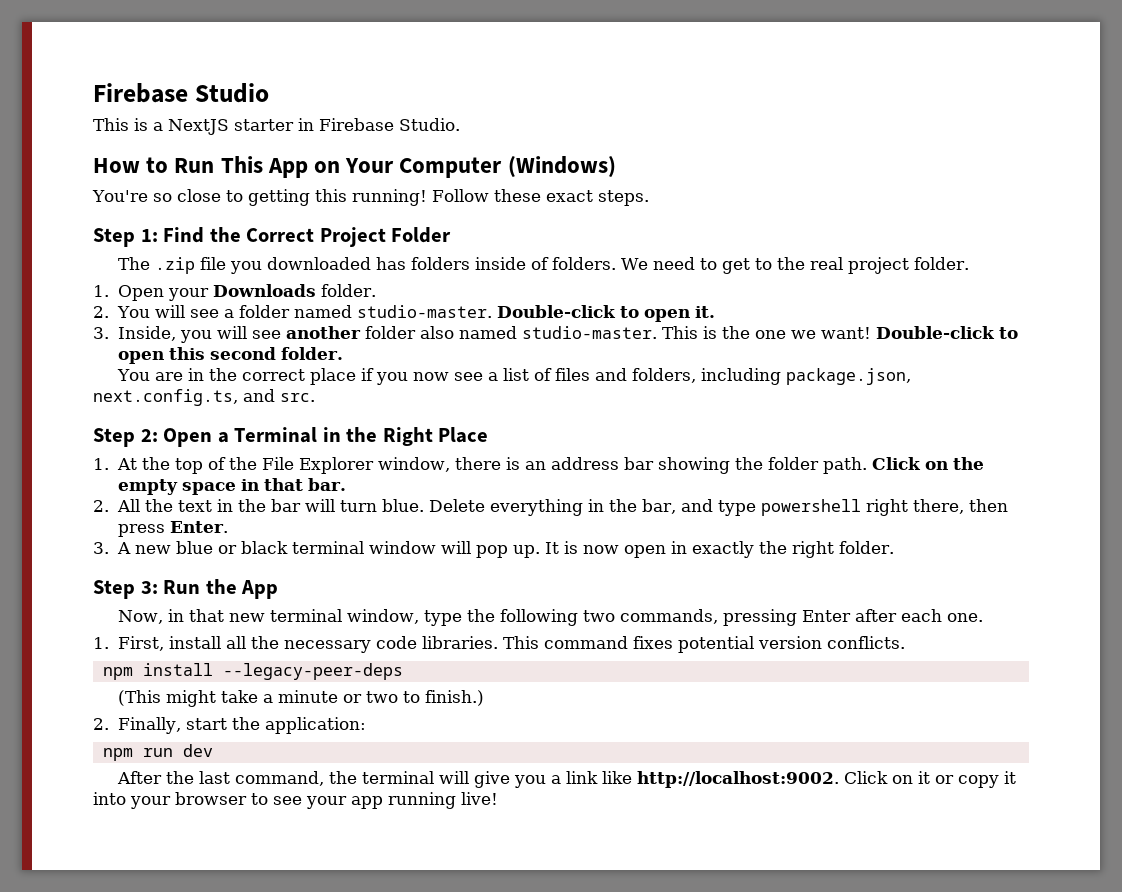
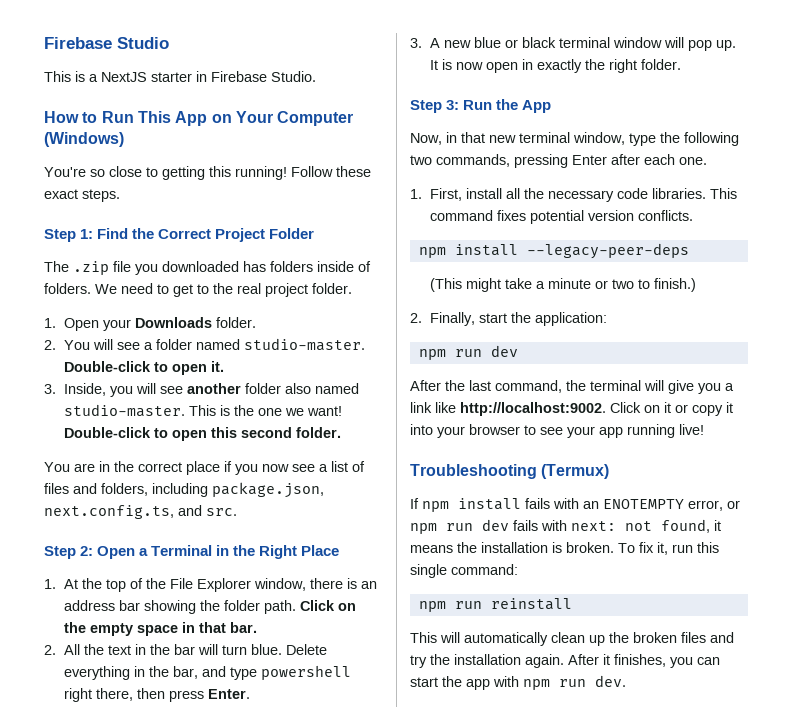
+ Troubleshooting (Termux)
+ If npm install fails with an ENOTEMPTY error, or npm run dev fails with next: not found, it means the installation is broken. To fix it, run this single command:
+ npm run reinstall
+ This will automatically clean up the broken files and try the installation again. After it finishes, you can start the app with npm run dev.

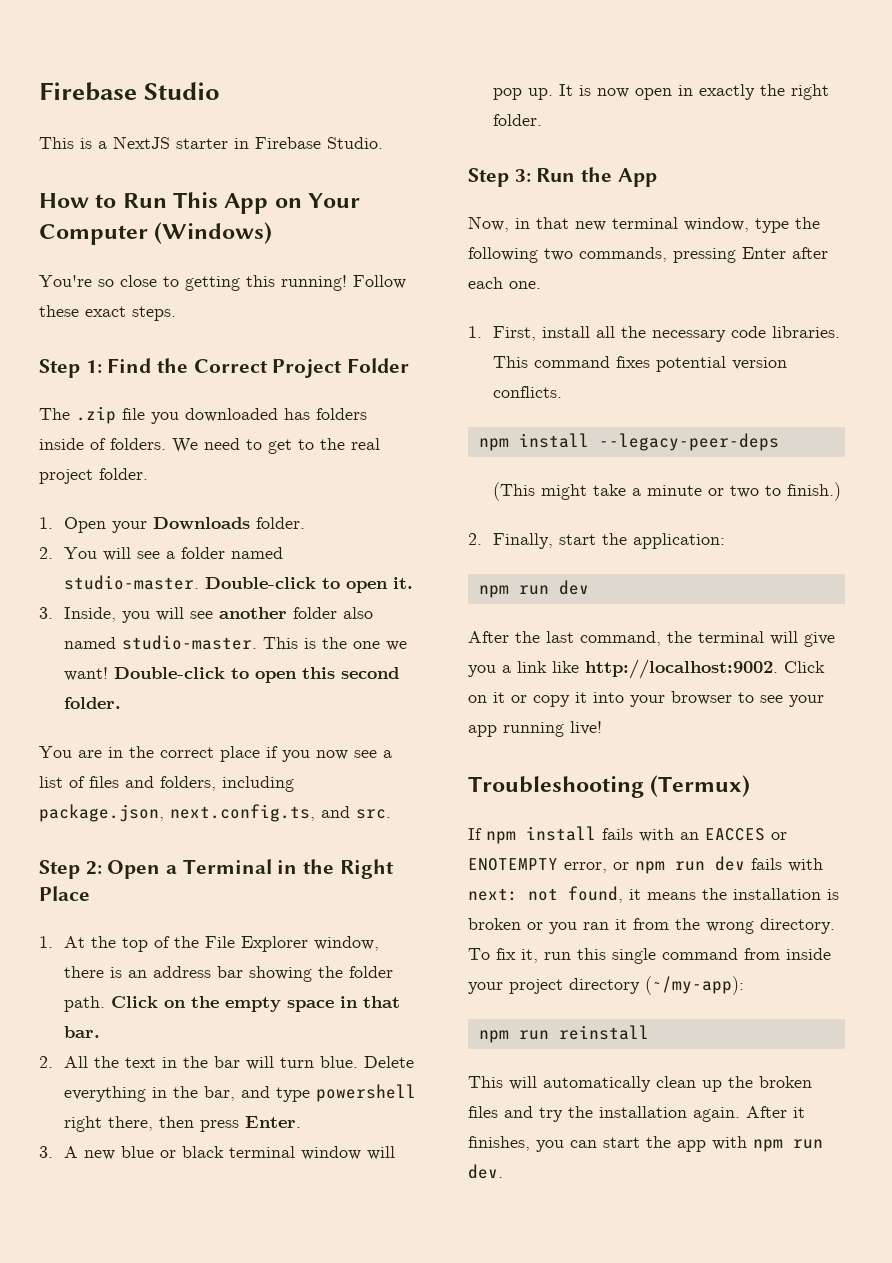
- If npm install fails with an ENOTEMPTY error, or npm run dev fails with next: not found, it means the installation is broken.
+ If npm install fails with an EACCES or ENOTEMPTY error, or npm run dev fails with next: not found, it means the installation is broken or you ran it from the wrong directory.
- To fix it, run this single command:
+ To fix it, run this single command from inside your project directory (~/my-app):

